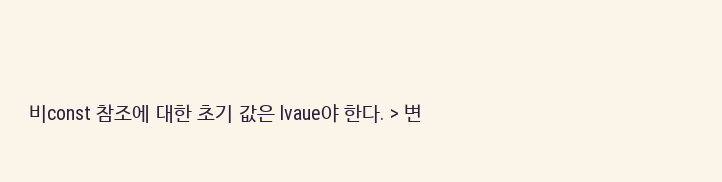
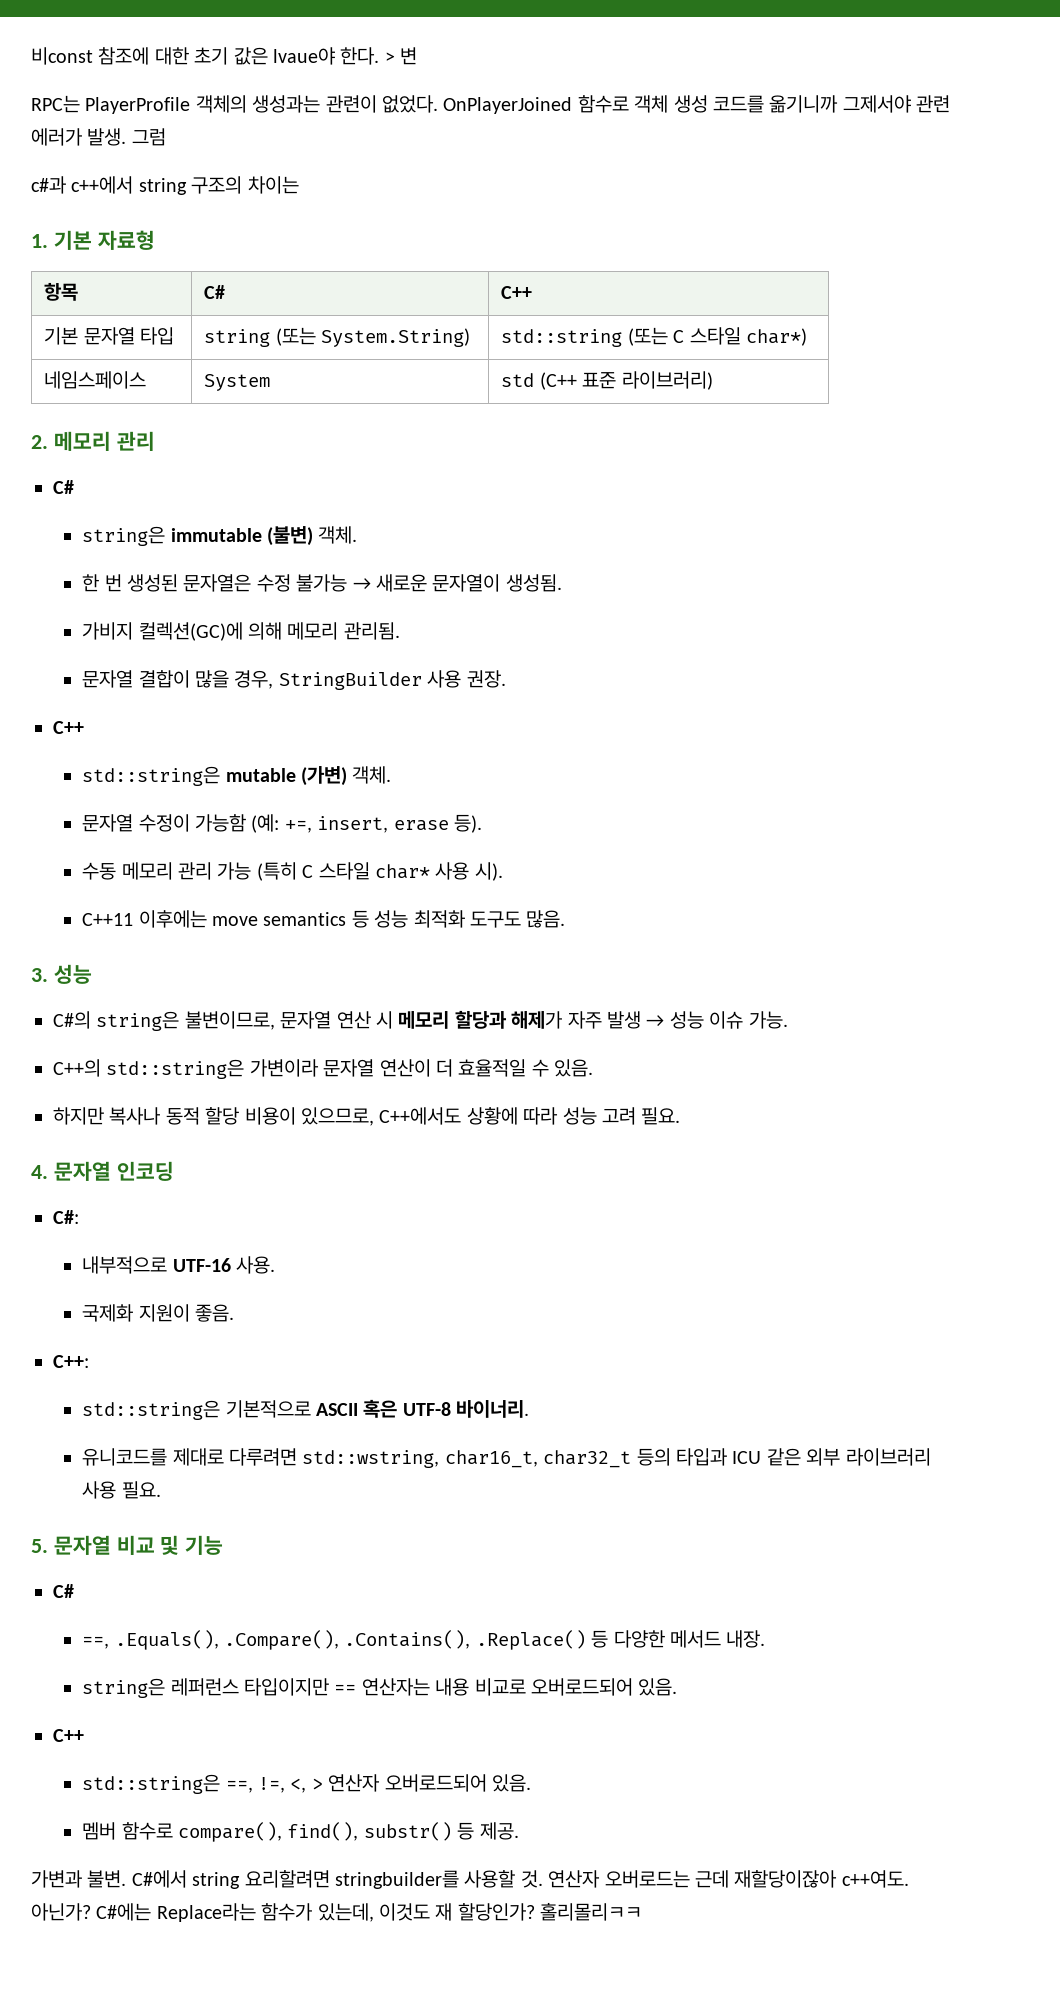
+ RPC는 PlayerProfile 객체의 생성과는 관련이 없었다. OnPlayerJoined 함수로 객체 생성 코드를 옮기니까 그제서야 관련 에러가 발생. 그럼
+ c#과 c++에서 string 구조의 차이는
+ 1. 기본 자료형
+ 항목 | C# | C++
+ 기본 문자열 타입 | string (또는 System.String) | std::string (또는 C 스타일 char*)
+ 네임스페이스 | System | std (C++ 표준 라이브러리)
+ 2. 메모리 관리
+ C#
+ string은 immutable (불변) 객체.
+ 한 번 생성된 문자열은 수정 불가능 → 새로운 문자열이 생성됨.
+ 가비지 컬렉션(GC)에 의해 메모리 관리됨.
+ 문자열 결합이 많을 경우, StringBuilder 사용 권장.
+ C++
+ std::string은 mutable (가변) 객체.
+ 문자열 수정이 가능함 (예: +=, insert, erase 등).
+ 수동 메모리 관리 가능 (특히 C 스타일 char* 사용 시).
+ C++11 이후에는 move semantics 등 성능 최적화 도구도 많음.
+ 3. 성능
+ C#의 string은 불변이므로, 문자열 연산 시 메모리 할당과 해제가 자주 발생 → 성능 이슈 가능.
+ C++의 std::string은 가변이라 문자열 연산이 더 효율적일 수 있음.
+ 하지만 복사나 동적 할당 비용이 있으므로, C++에서도 상황에 따라 성능 고려 필요.
+ 4. 문자열 인코딩
+ C#:
+ 내부적으로 UTF-16 사용.
+ 국제화 지원이 좋음.
+ C++:
+ std::string은 기본적으로 ASCII 혹은 UTF-8 바이너리.
+ 유니코드를 제대로 다루려면 std::wstring, char16_t, char32_t 등의 타입과 ICU 같은 외부 라이브러리 사용 필요.
+ 5. 문자열 비교 및 기능
+ C#
+ ==, .Equals(), .Compare(), .Contains(), .Replace() 등 다양한 메서드 내장.
+ string은 레퍼런스 타입이지만 == 연산자는 내용 비교로 오버로드되어 있음.
+ C++
+ std::string은 ==, !=, <, > 연산자 오버로드되어 있음.
+ 멤버 함수로 compare(), find(), substr() 등 제공.
+ 가변과 불변. C#에서 string 요리할려면 stringbuilder를 사용할 것. 연산자 오버로드는 근데 재할당이잖아 c++여도. 아닌가? C#에는 Replace라는 함수가 있는데, 이것도 재 할당인가? 홀리몰리ㅋㅋ

